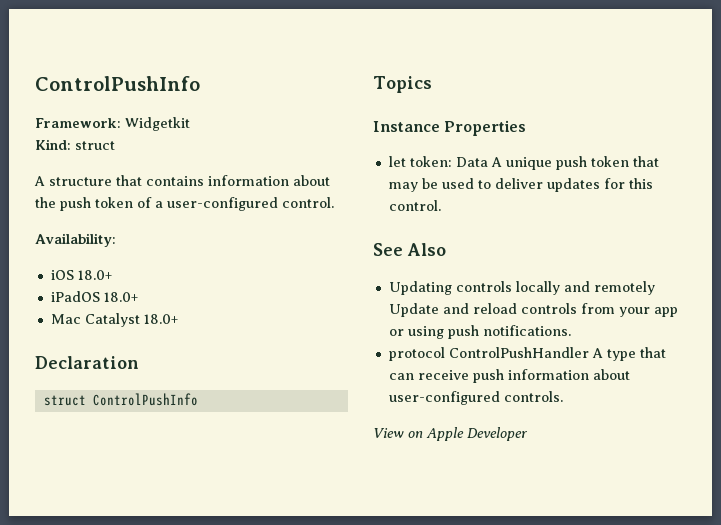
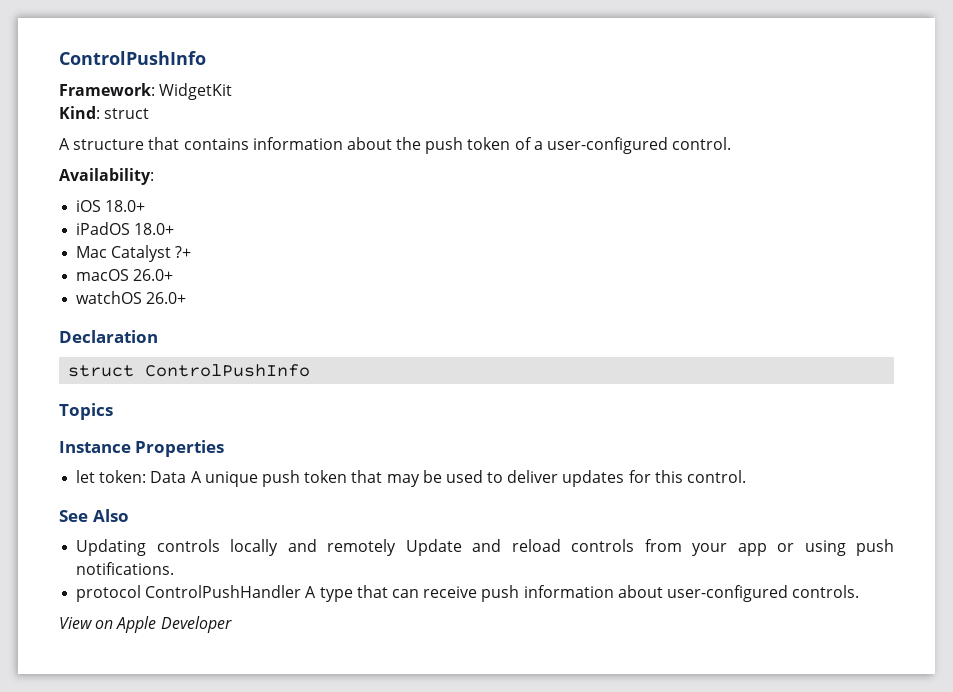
- Framework: Widgetkit
+ Framework: WidgetKit
- Mac Catalyst 18.0+
+ Mac Catalyst ?+
+ macOS 26.0+
+ watchOS 26.0+

